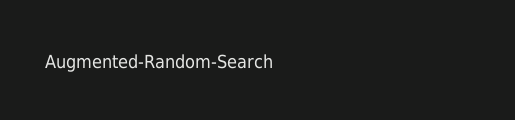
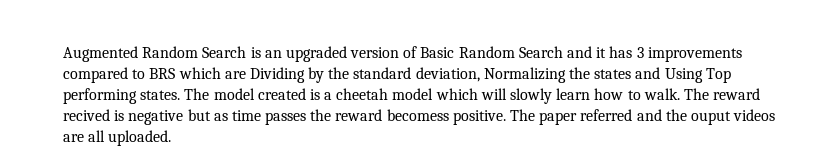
- Augmented-Random-Search
+ Augmented Random Search is an upgraded version of Basic Random Search and it has 3 improvements compared to BRS which are Dividing by the standard deviation, Normalizing the states and Using Top performing states. The model created is a cheetah model which will slowly learn how to walk. The reward recived is negative but as time passes the reward becomess positive. The paper referred and the ouput videos are all uploaded.

